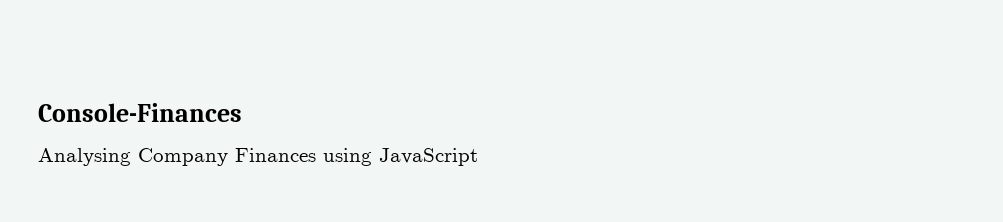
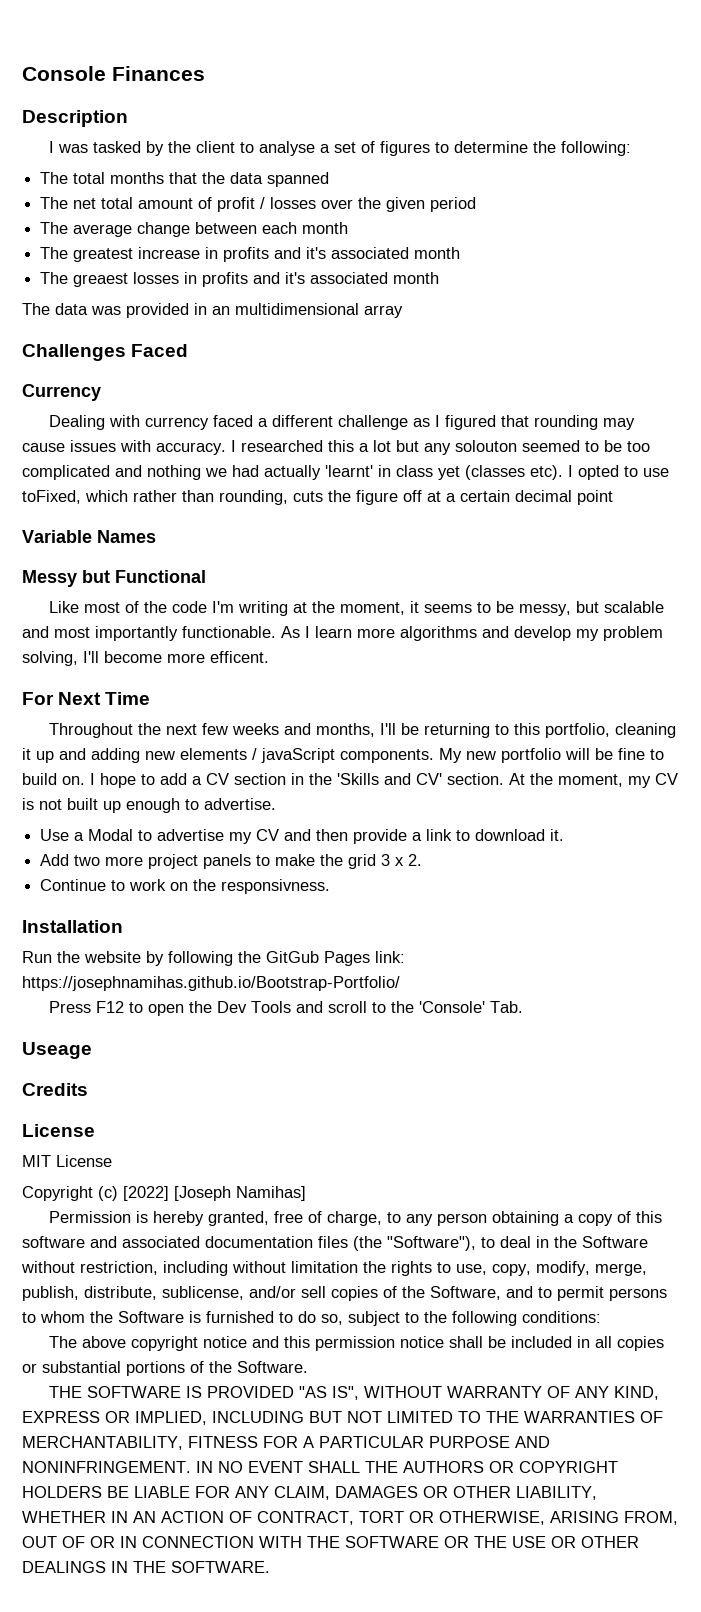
- Console-Finances
- Analysing Company Finances using JavaScript
+ Console Finances
+ Description
+ I was tasked by the client to analyse a set of figures to determine the following:
+ The total months that the data spanned
+ The net total amount of profit / losses over the given period
+ The average change between each month
+ The greatest increase in profits and it's associated month
+ The greaest losses in profits and it's associated month
+ The data was provided in an multidimensional array
+ Challenges Faced
+ Currency
+ Dealing with currency faced a different challenge as I figured that rounding may cause issues with accuracy. I researched this a lot but any solouton seemed to be too complicated and nothing we had actually 'learnt' in class yet (classes etc). I opted to use toFixed, which rather than rounding, cuts the figure off at a certain decimal point
+ Variable Names
+ Messy but Functional
+ Like most of the code I'm writing at the moment, it seems to be messy, but scalable and most importantly functionable. As I learn more algorithms and develop my problem solving, I'll become more efficent.
+ For Next Time
+ Throughout the next few weeks and months, I'll be returning to this portfolio, cleaning it up and adding new elements / javaScript components. My new portfolio will be fine to build on. I hope to add a CV section in the 'Skills and CV' section. At the moment, my CV is not built up enough to advertise.
+ Use a Modal to advertise my CV and then provide a link to download it.
+ Add two more project panels to make the grid 3 x 2.
+ Continue to work on the responsivness.
+ Installation
+ Run the website by following the GitGub Pages link: https://josephnamihas.github.io/Bootstrap-Portfolio/
+ Press F12 to open the Dev Tools and scroll to the 'Console' Tab.
+ Useage
+ Credits
+ License
+ MIT License
+ Copyright (c) [2022] [Joseph Namihas]
+ Permission is hereby granted, free of charge, to any person obtaining a copy of this software and associated documentation files (the "Software"), to deal in the Software without restriction, including without limitation the rights to use, copy, modify, merge, publish, distribute, sublicense, and/or sell copies of the Software, and to permit persons to whom the Software is furnished to do so, subject to the following conditions:
+ The above copyright notice and this permission notice shall be included in all copies or substantial portions of the Software.
+ THE SOFTWARE IS PROVIDED "AS IS", WITHOUT WARRANTY OF ANY KIND, EXPRESS OR IMPLIED, INCLUDING BUT NOT LIMITED TO THE WARRANTIES OF MERCHANTABILITY, FITNESS FOR A PARTICULAR PURPOSE AND NONINFRINGEMENT. IN NO EVENT SHALL THE AUTHORS OR COPYRIGHT HOLDERS BE LIABLE FOR ANY CLAIM, DAMAGES OR OTHER LIABILITY, WHETHER IN AN ACTION OF CONTRACT, TORT OR OTHERWISE, ARISING FROM, OUT OF OR IN CONNECTION WITH THE SOFTWARE OR THE USE OR OTHER DEALINGS IN THE SOFTWARE.

